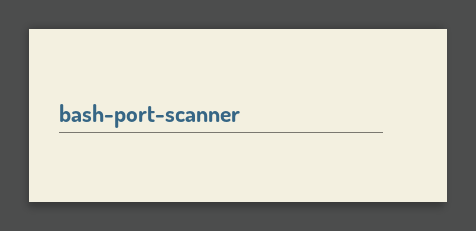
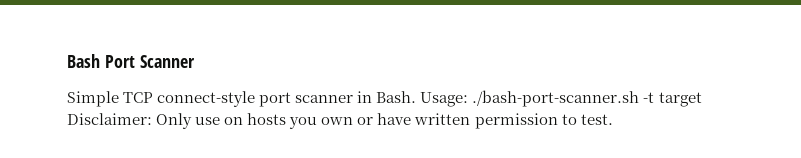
- bash-port-scanner
+ Bash Port Scanner
+ Simple TCP connect-style port scanner in Bash. Usage: ./bash-port-scanner.sh -t target Disclaimer: Only use on hosts you own or have written permission to test.

